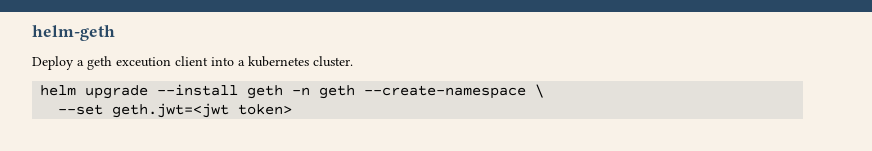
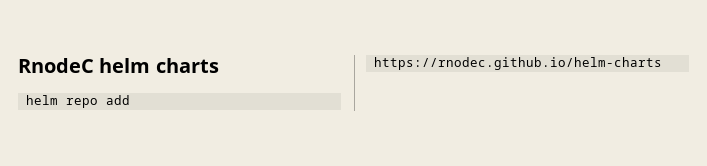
- helm-geth
- Deploy a geth exceution client into a kubernetes cluster.
- helm upgrade --install geth -n geth --create-namespace \
- --set geth.jwt=<jwt token>
+ RnodeC helm charts
+ helm repo add https://rnodec.github.io/helm-charts

